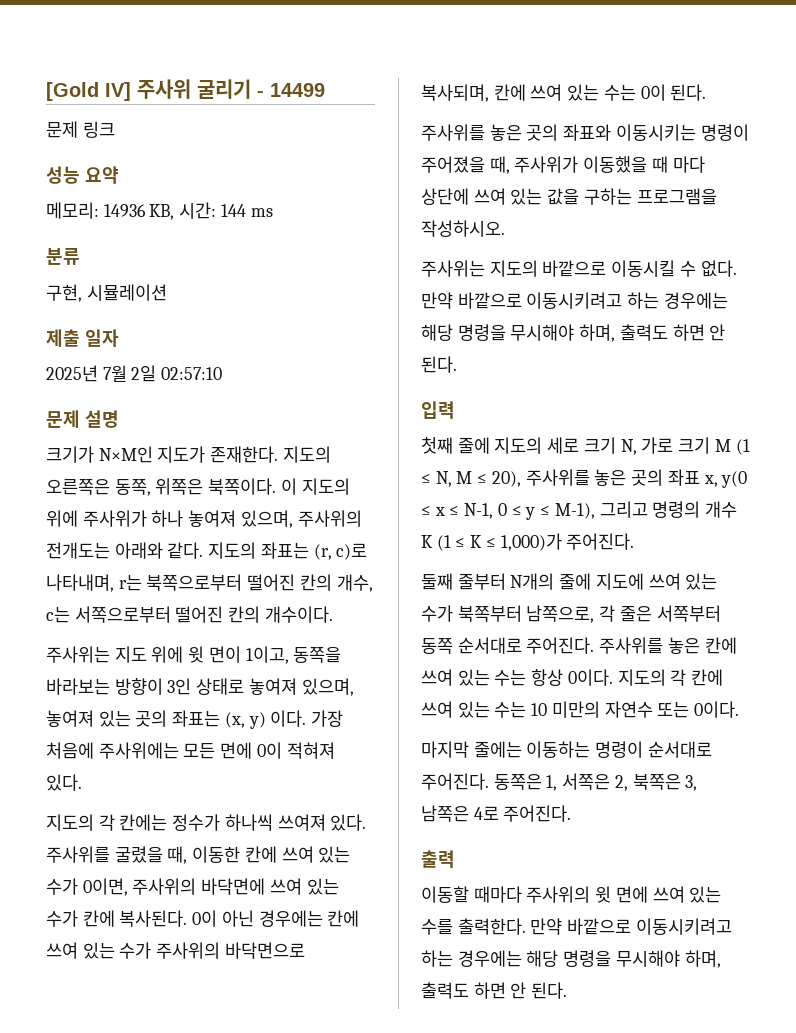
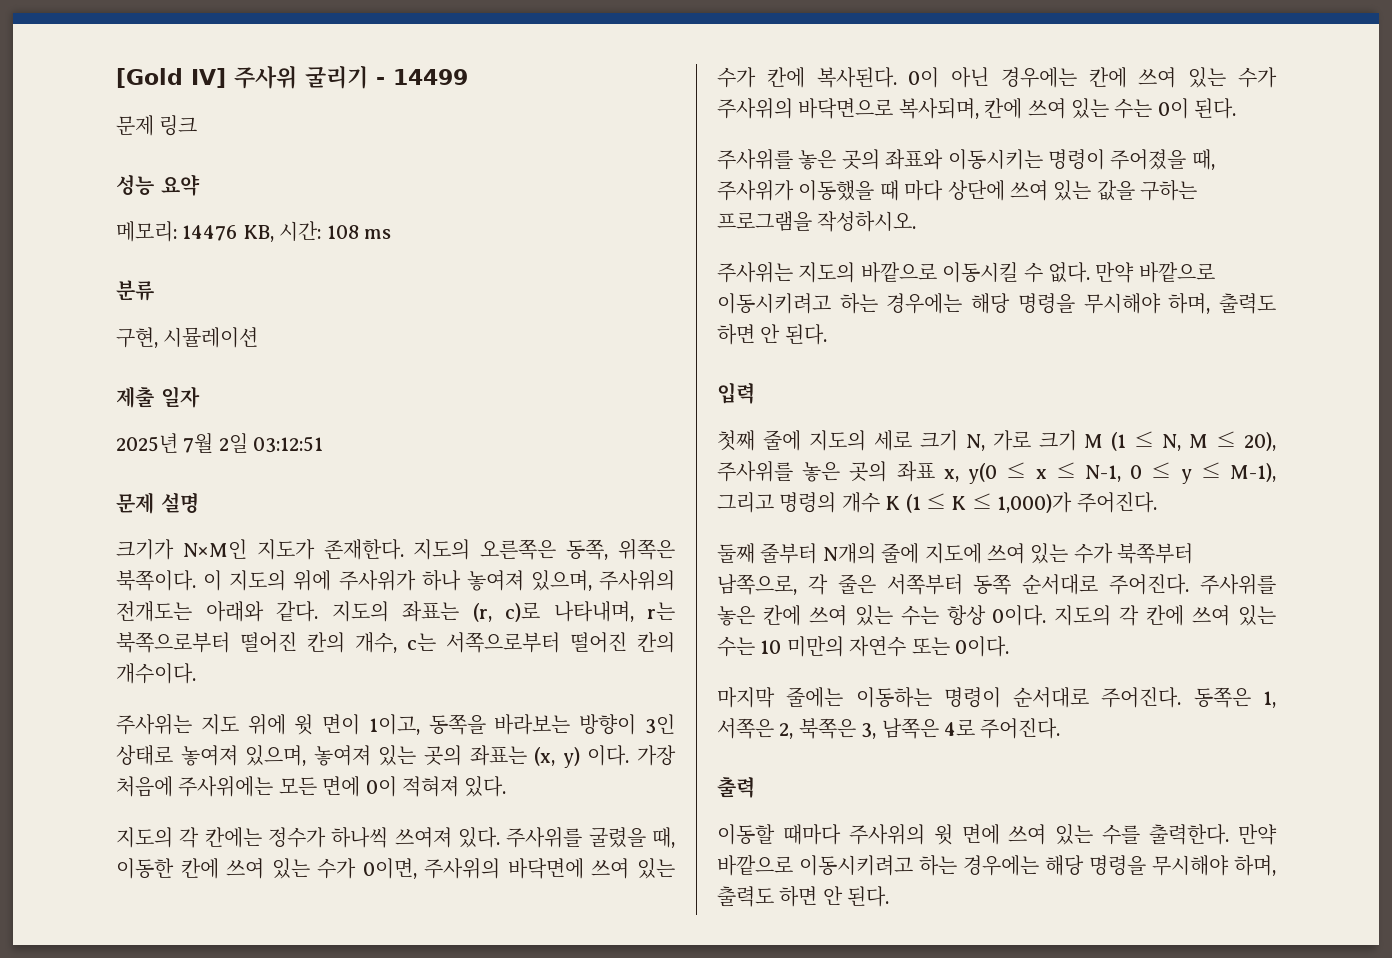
- 메모리: 14936 KB, 시간: 144 ms
+ 메모리: 14476 KB, 시간: 108 ms
- 2025년 7월 2일 02:57:10
+ 2025년 7월 2일 03:12:51

